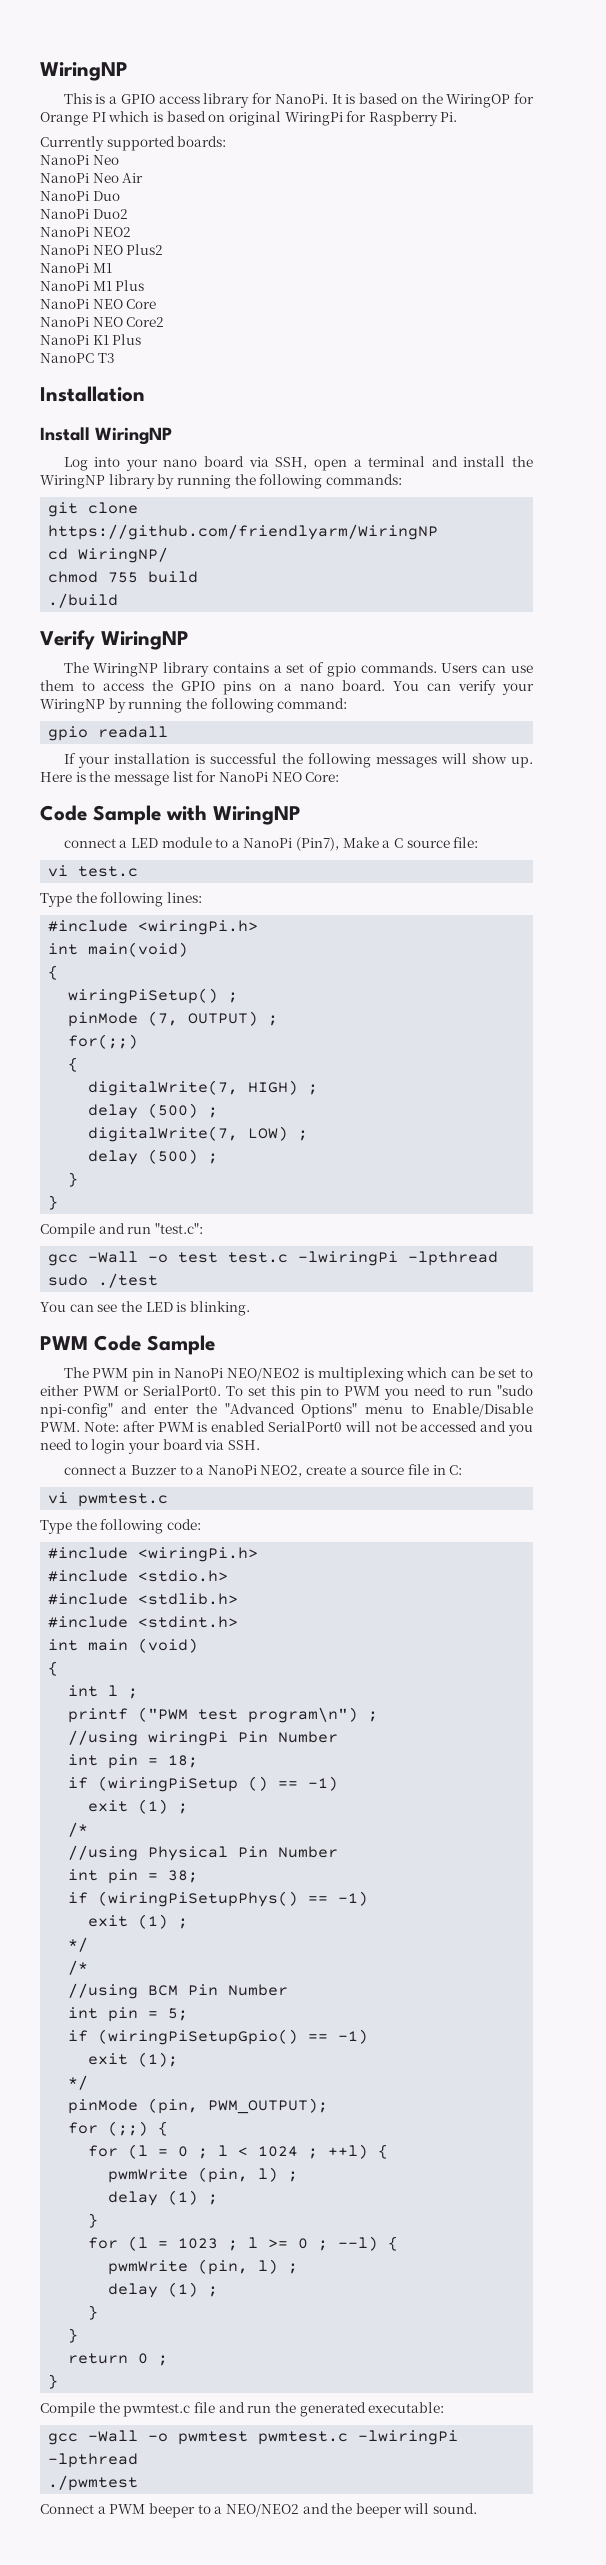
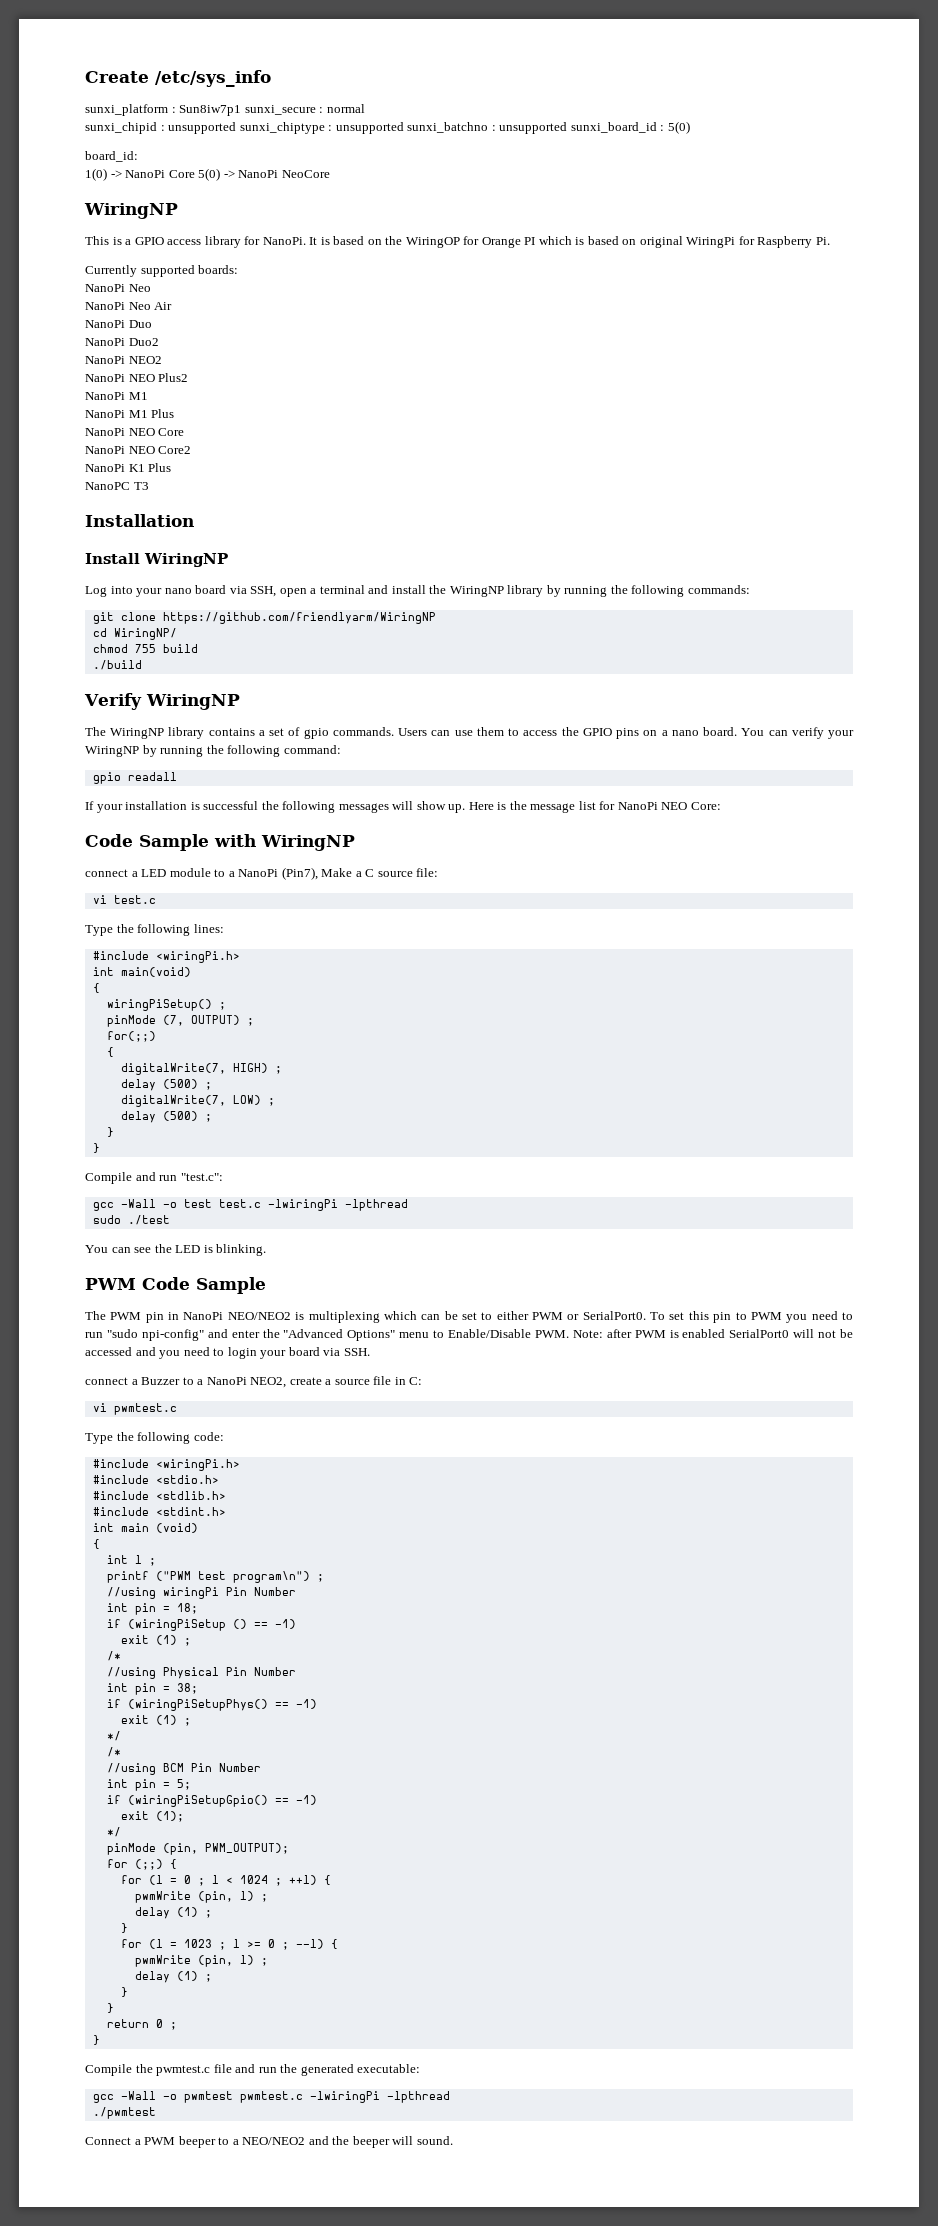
+ Create /etc/sys_info
+ sunxi_platform : Sun8iw7p1 sunxi_secure : normal
+ sunxi_chipid : unsupported sunxi_chiptype : unsupported sunxi_batchno : unsupported sunxi_board_id : 5(0)
+ board_id:
+ 1(0) -> NanoPi Core 5(0) -> NanoPi NeoCore

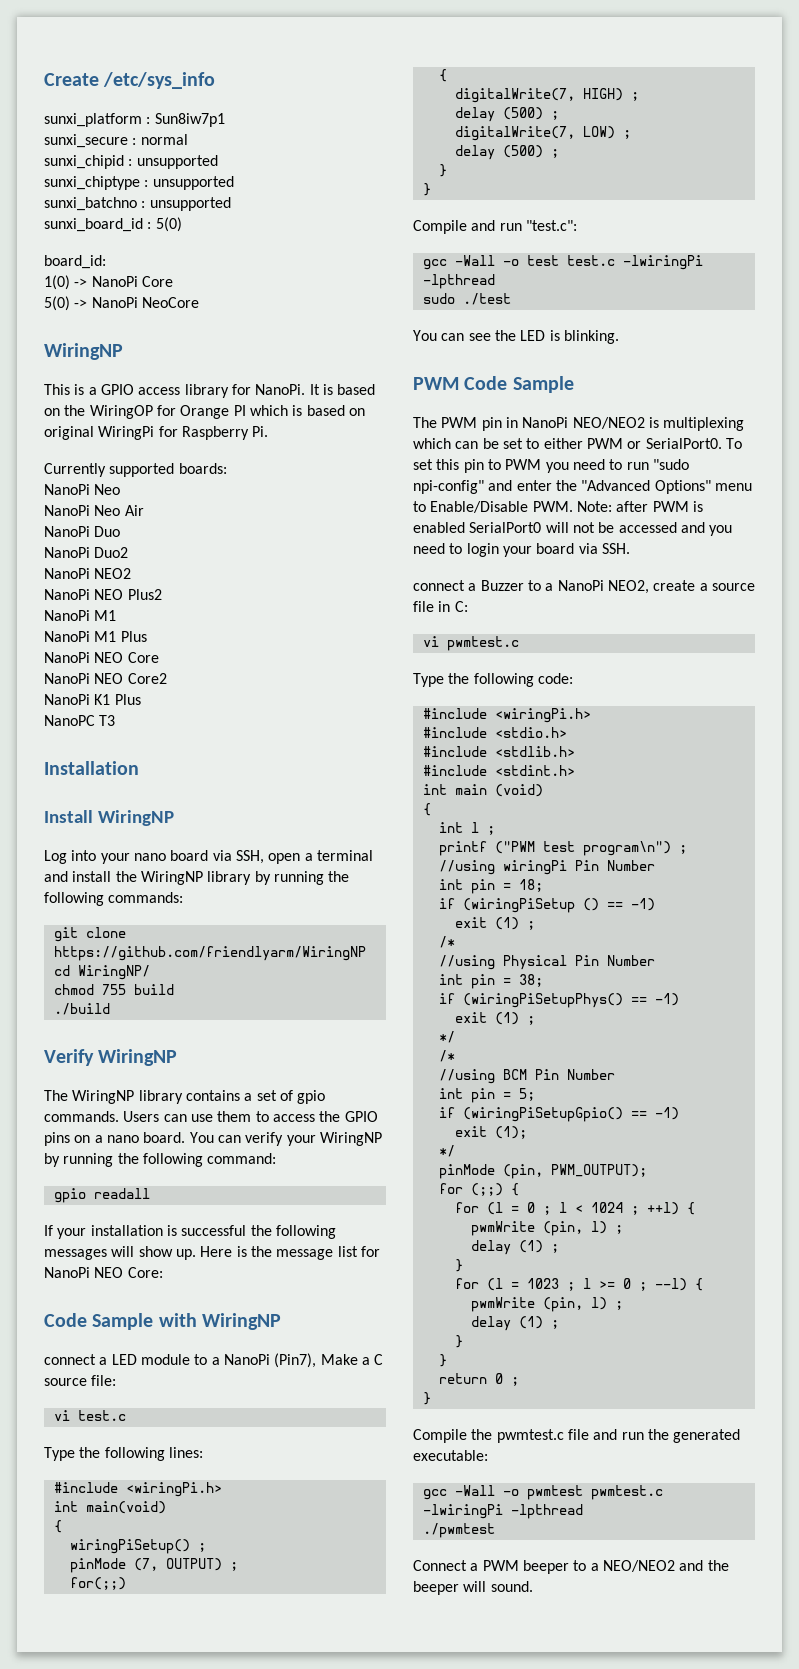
- sunxi_platform : Sun8iw7p1 sunxi_secure : normal
+ sunxi_platform : Sun8iw7p1
+ sunxi_secure : normal
- sunxi_chipid : unsupported sunxi_chiptype : unsupported sunxi_batchno : unsupported sunxi_board_id : 5(0)
+ sunxi_chipid : unsupported
+ sunxi_chiptype : unsupported
+ sunxi_batchno : unsupported
+ sunxi_board_id : 5(0)
- 1(0) -> NanoPi Core 5(0) -> NanoPi NeoCore
+ 1(0) -> NanoPi Core
+ 5(0) -> NanoPi NeoCore

